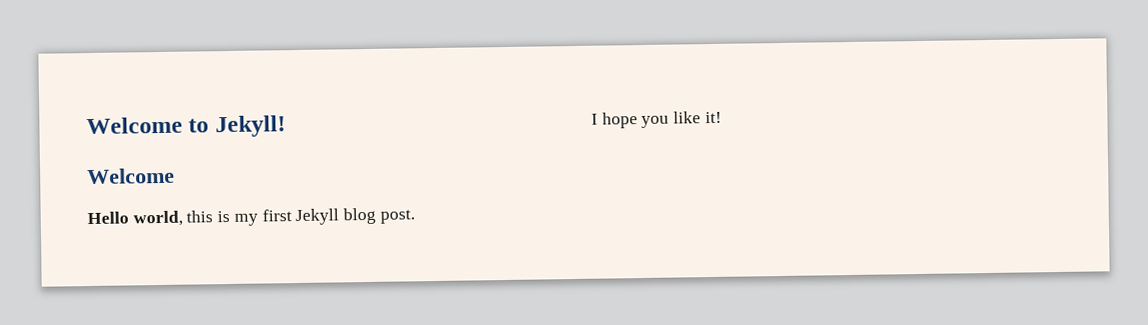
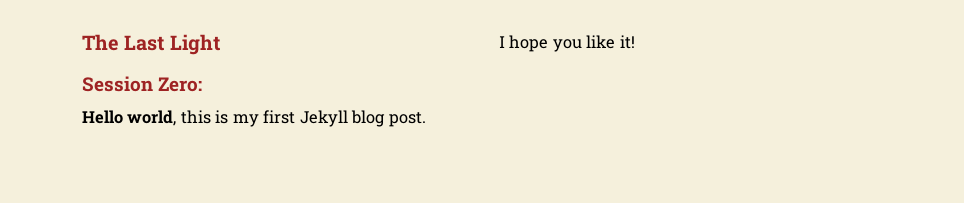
- Welcome to Jekyll!
- Welcome
+ The Last Light
+ Session Zero:

